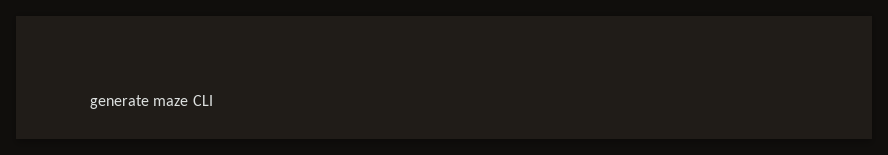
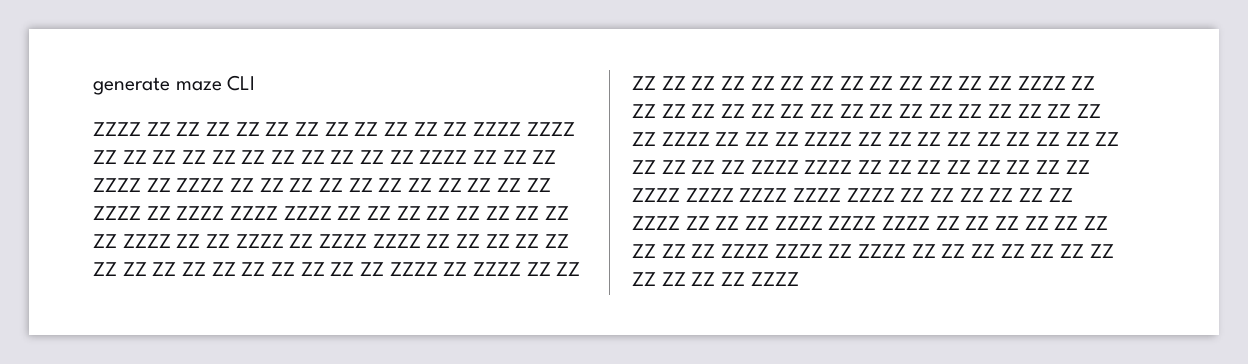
+ ZZZZ ZZ ZZ ZZ ZZ ZZ ZZ ZZ ZZ ZZ ZZ ZZ ZZZZ ZZZZ ZZ ZZ ZZ ZZ ZZ ZZ ZZ ZZ ZZ ZZ ZZ ZZZZ ZZ ZZ ZZ ZZZZ ZZ ZZZZ ZZ ZZ ZZ ZZ ZZ ZZ ZZ ZZ ZZ ZZ ZZ ZZZZ ZZ ZZZZ ZZZZ ZZZZ ZZ ZZ ZZ ZZ ZZ ZZ ZZ ZZ ZZ ZZZZ ZZ ZZ ZZZZ ZZ ZZZZ ZZZZ ZZ ZZ ZZ ZZ ZZ ZZ ZZ ZZ ZZ ZZ ZZ ZZ ZZ ZZ ZZ ZZZZ ZZ ZZZZ ZZ ZZ ZZ ZZ ZZ ZZ ZZ ZZ ZZ ZZ ZZ ZZ ZZ ZZ ZZ ZZZZ ZZ ZZ ZZ ZZ ZZ ZZ ZZ ZZ ZZ ZZ ZZ ZZ ZZ ZZ ZZ ZZ ZZ ZZ ZZZZ ZZ ZZ ZZ ZZZZ ZZ ZZ ZZ ZZ ZZ ZZ ZZ ZZ ZZ ZZ ZZ ZZ ZZ ZZZZ ZZZZ ZZ ZZ ZZ ZZ ZZ ZZ ZZ ZZ ZZZZ ZZZZ ZZZZ ZZZZ ZZZZ ZZ ZZ ZZ ZZ ZZ ZZ ZZZZ ZZ ZZ ZZ ZZZZ ZZZZ ZZZZ ZZ ZZ ZZ ZZ ZZ ZZ ZZ ZZ ZZ ZZZZ ZZZZ ZZ ZZZZ ZZ ZZ ZZ ZZ ZZ ZZ ZZ ZZ ZZ ZZ ZZ ZZZZ

